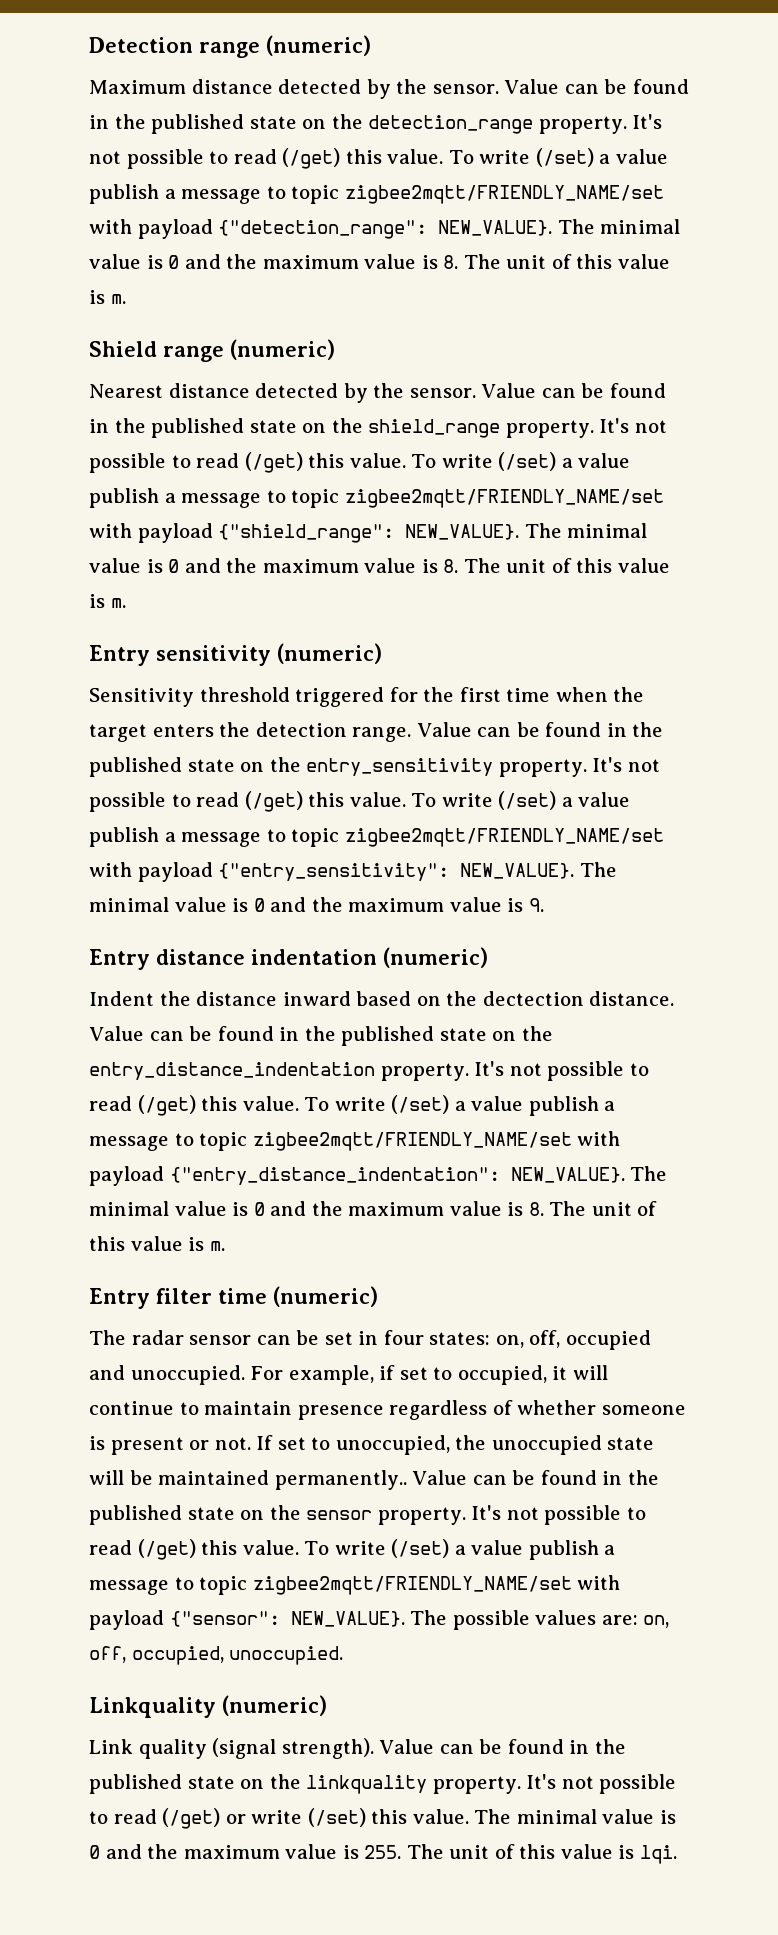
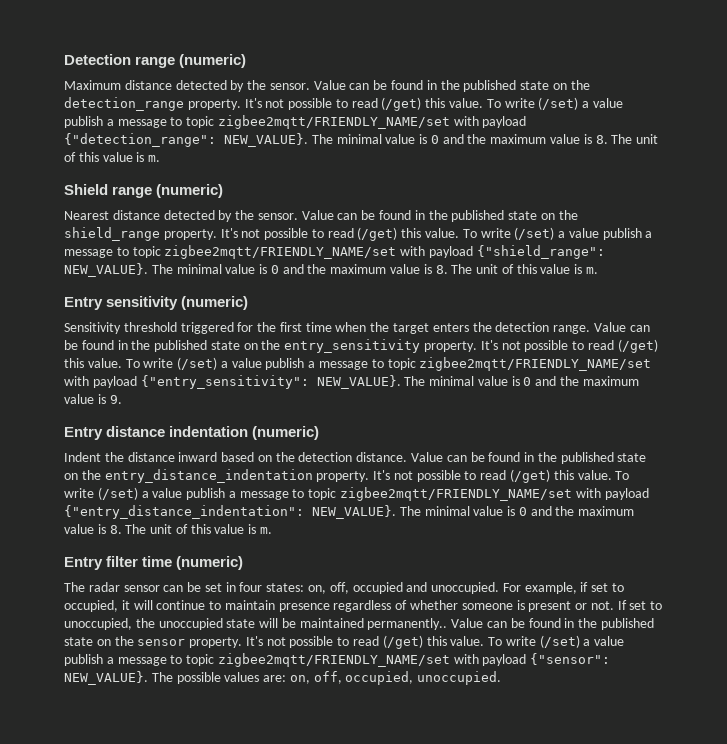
- Indent the distance inward based on the dectection distance.
+ Indent the distance inward based on the detection distance.
- Linkquality (numeric)
- Link quality (signal strength). Value can be found in the published state on the linkquality property. It's not possible to read (/get) or write (/set) this value. The minimal value is 0 and the maximum value is 255. The unit of this value is lqi.

